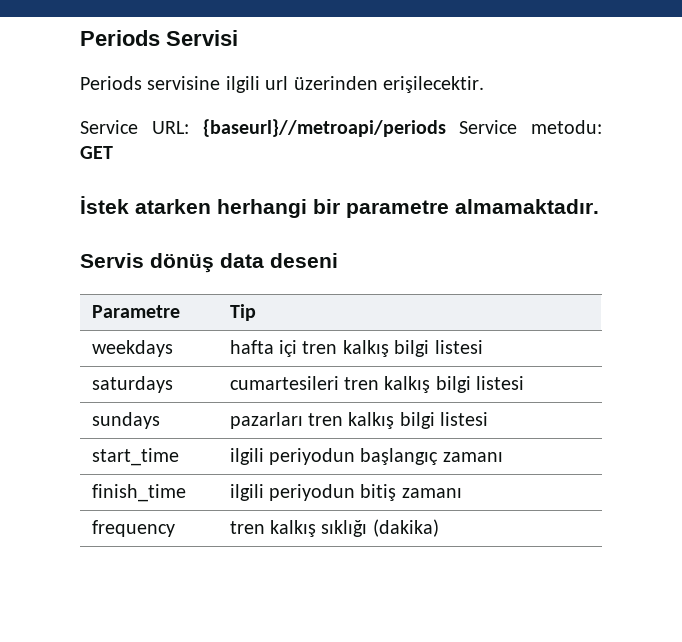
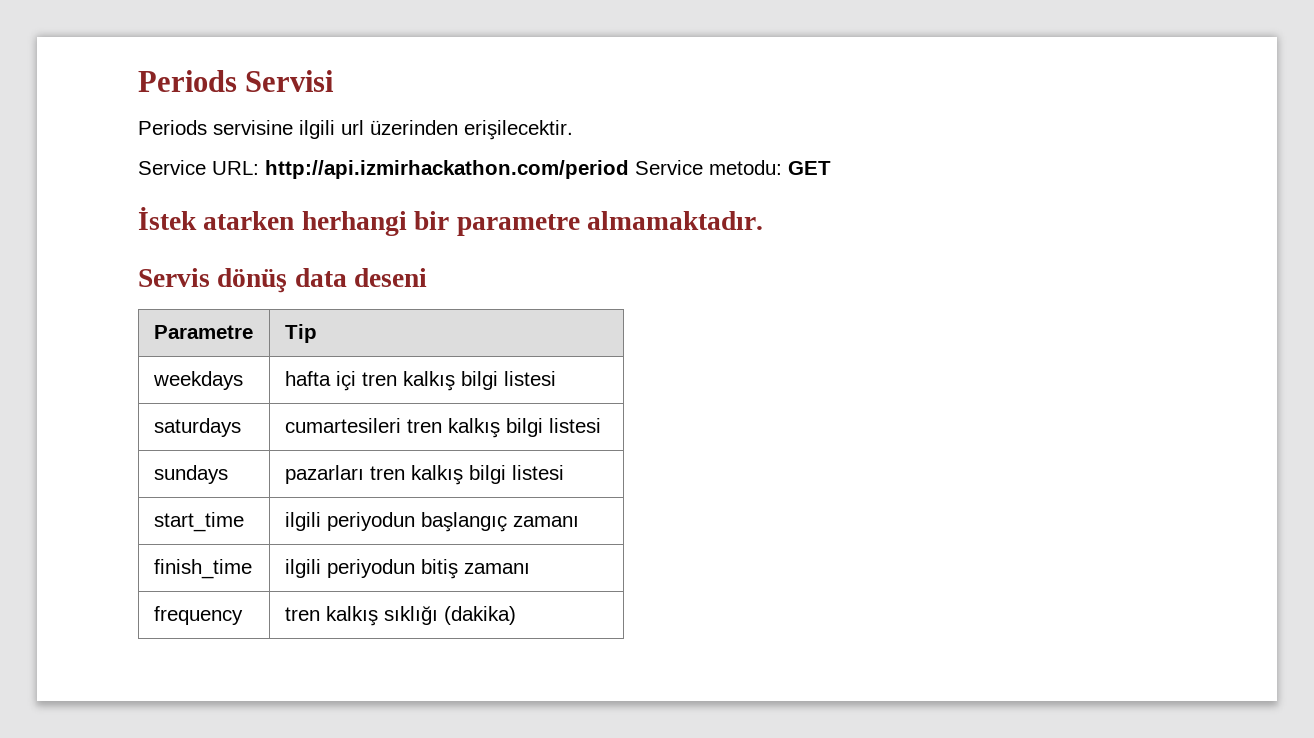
- Service URL: {baseurl}//metroapi/periods Service metodu: GET
+ Service URL: http://api.izmirhackathon.com/period Service metodu: GET

